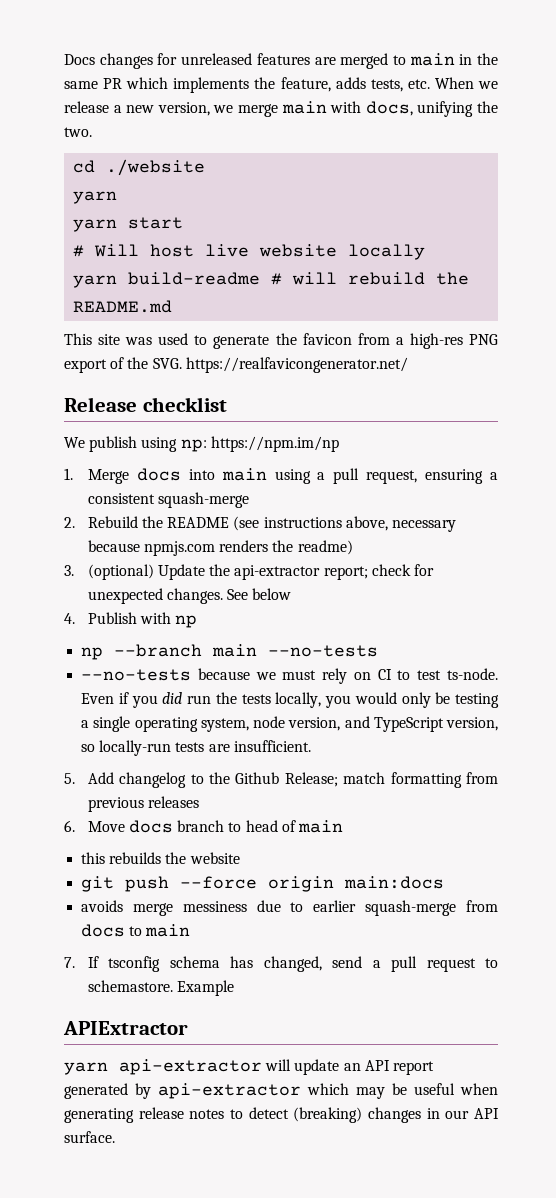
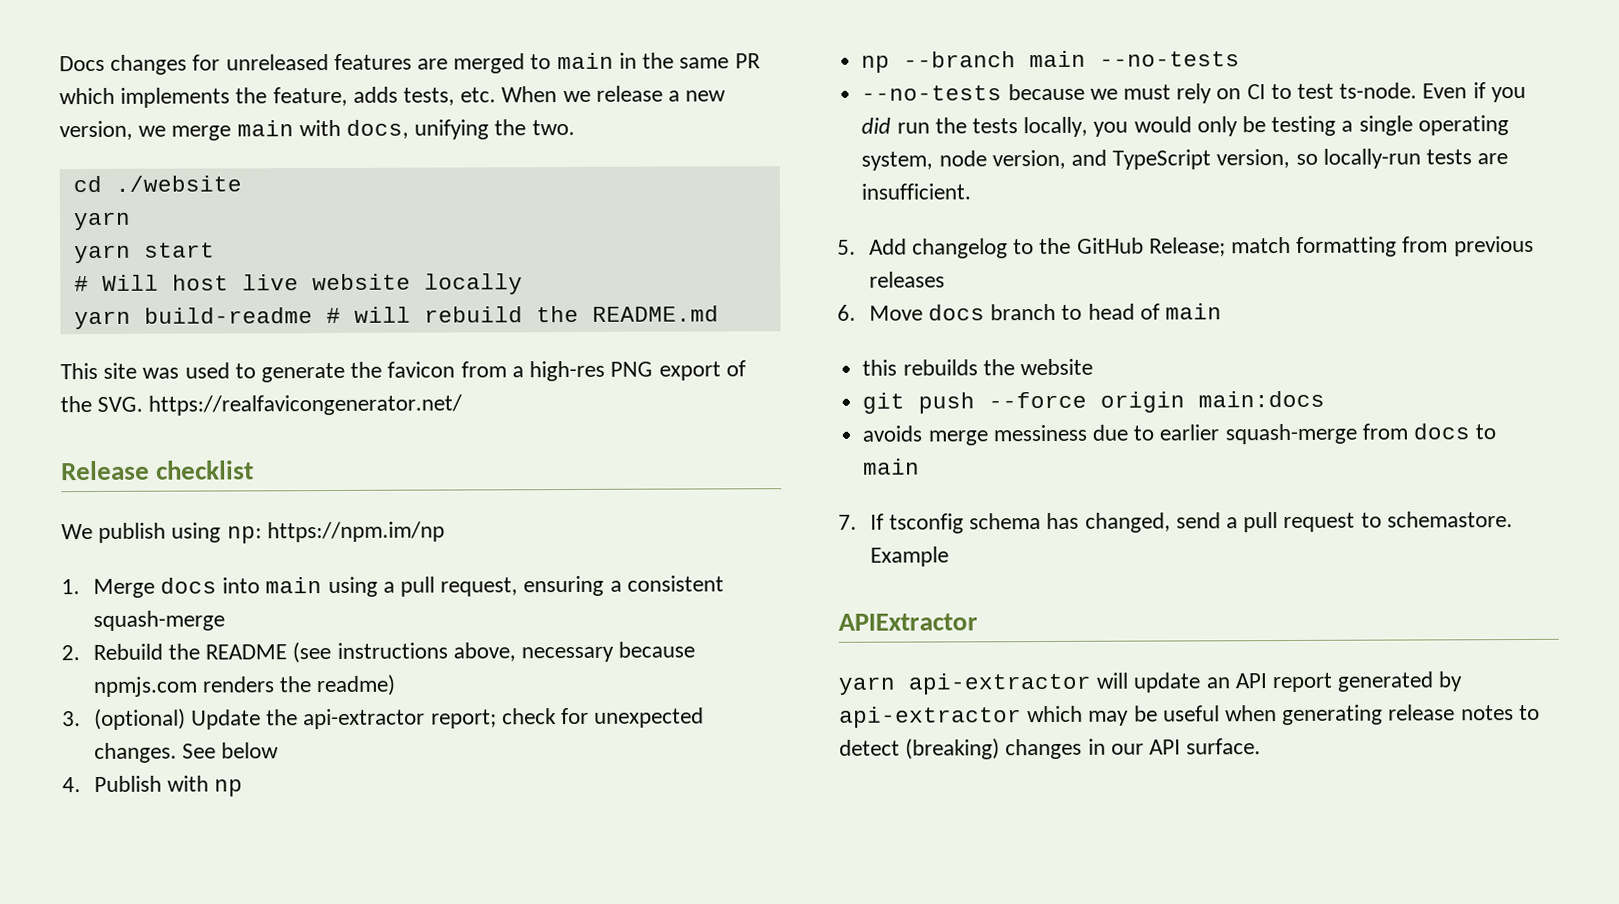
- 5. Add changelog to the Github Release; match formatting from previous releases
+ 5. Add changelog to the GitHub Release; match formatting from previous releases

